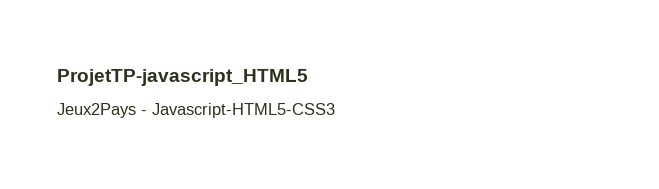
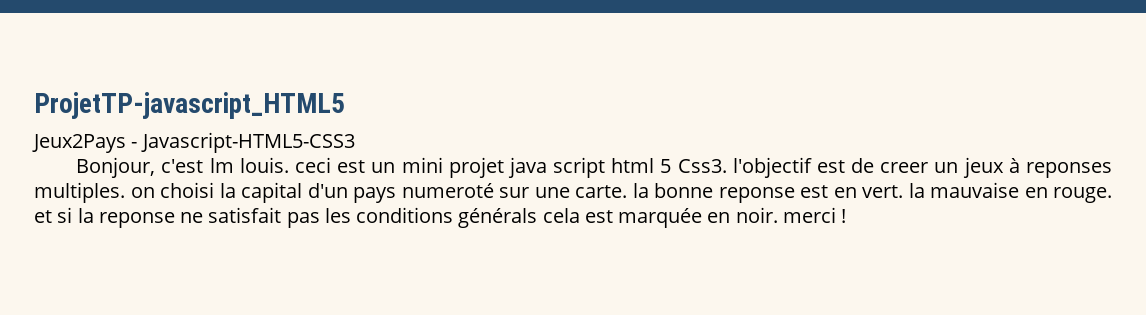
+ Bonjour, c'est lm louis. ceci est un mini projet java script html 5 Css3. l'objectif est de creer un jeux à reponses multiples. on choisi la capital d'un pays numeroté sur une carte. la bonne reponse est en vert. la mauvaise en rouge. et si la reponse ne satisfait pas les conditions générals cela est marquée en noir. merci !

